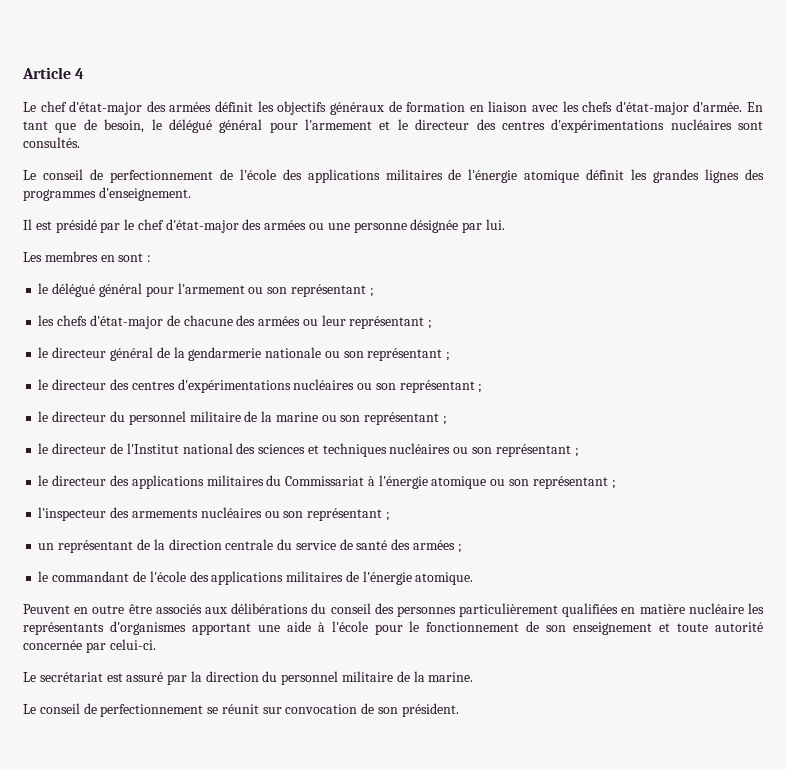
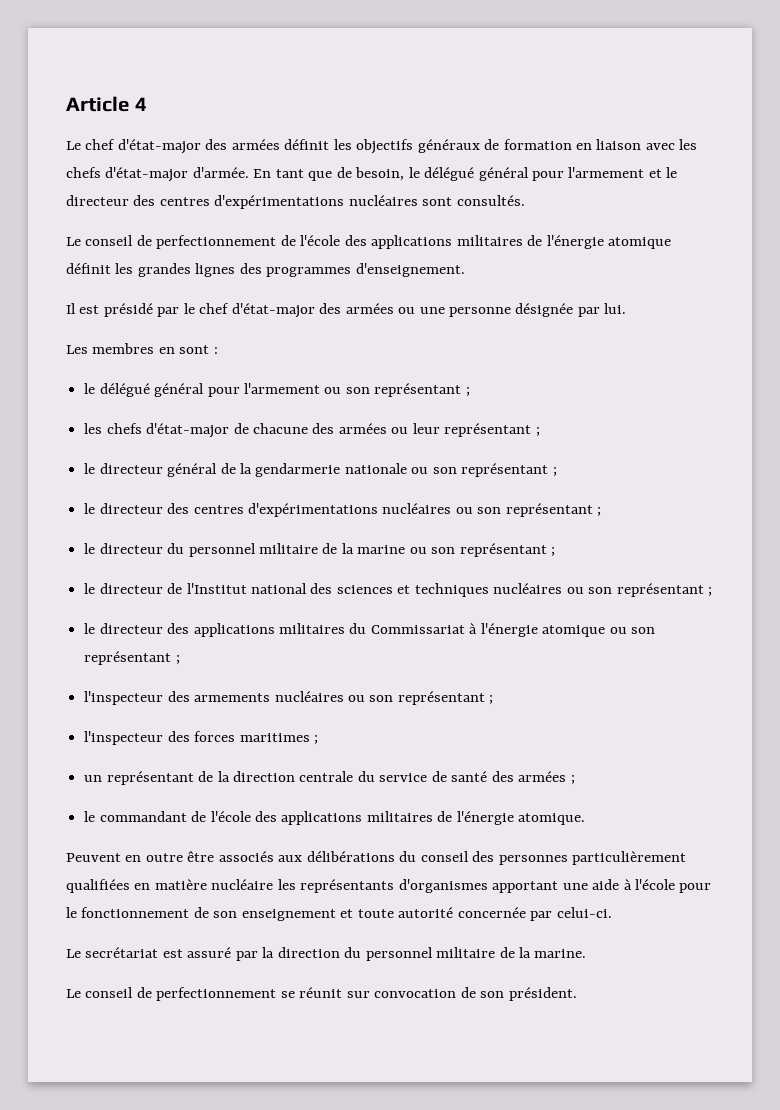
+ l'inspecteur des forces maritimes ;

